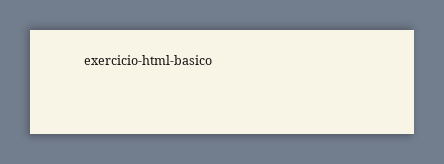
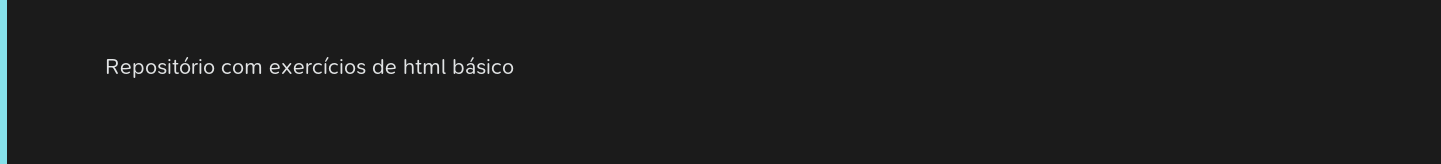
- exercicio-html-basico
+ Repositório com exercícios de html básico

